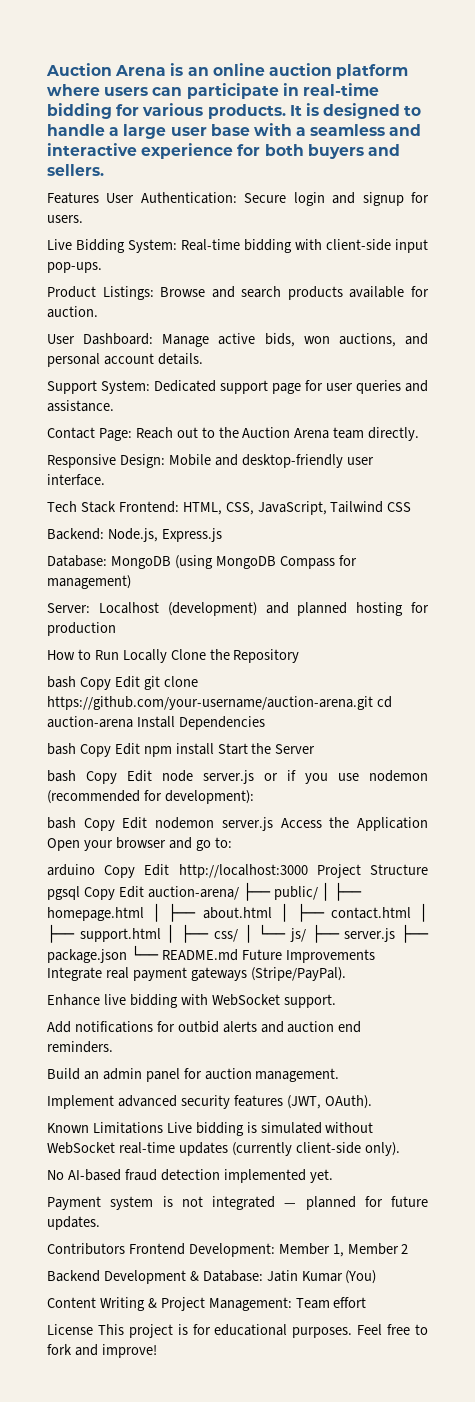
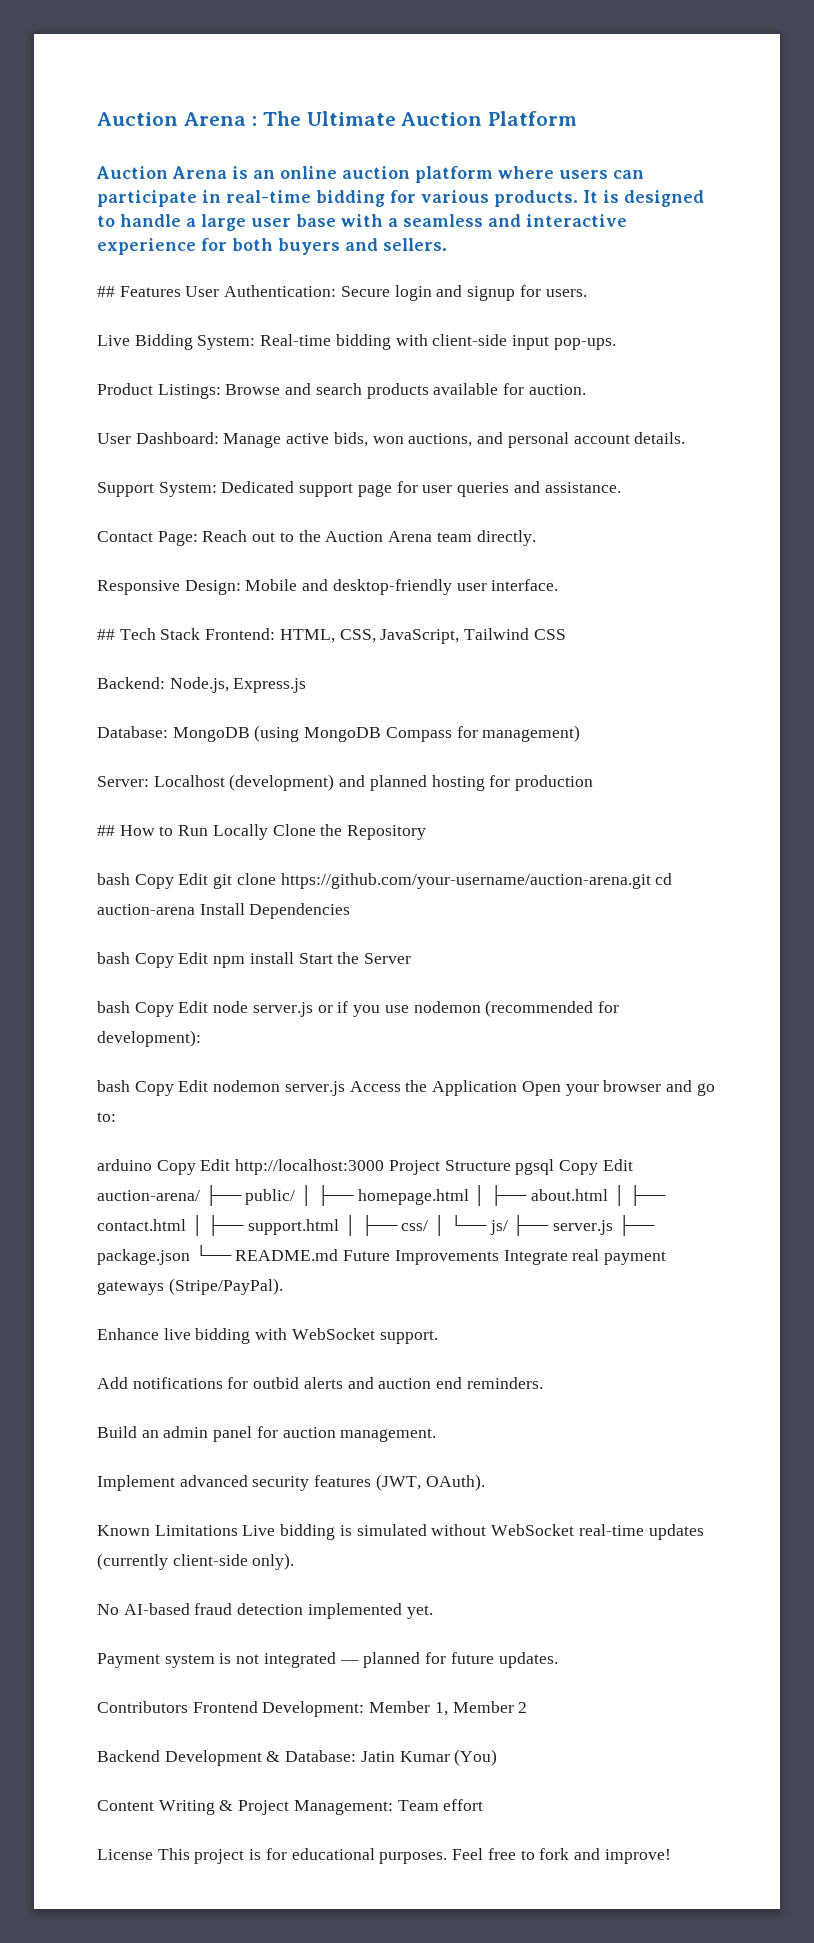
+ Auction Arena : The Ultimate Auction Platform
- Features User Authentication: Secure login and signup for users.
+ ## Features User Authentication: Secure login and signup for users.
- Tech Stack Frontend: HTML, CSS, JavaScript, Tailwind CSS
+ ## Tech Stack Frontend: HTML, CSS, JavaScript, Tailwind CSS
- How to Run Locally Clone the Repository
+ ## How to Run Locally Clone the Repository

